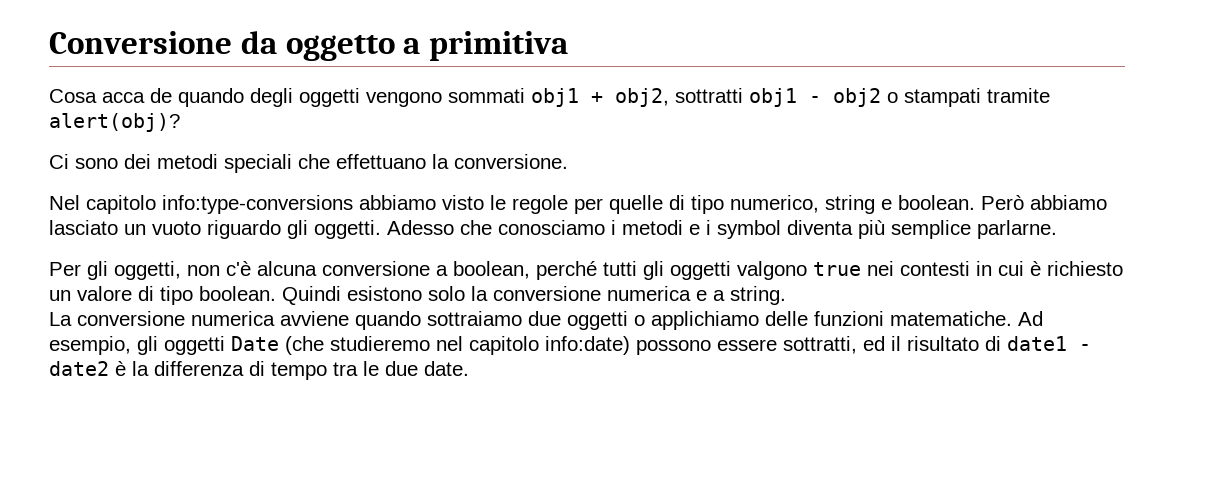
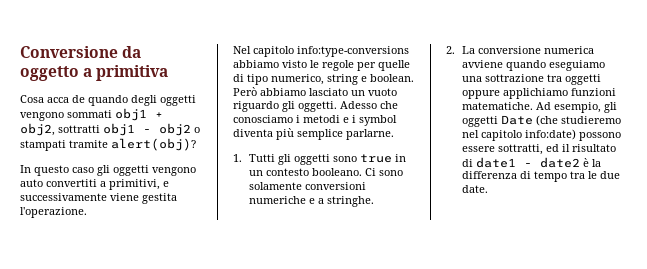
- Ci sono dei metodi speciali che effettuano la conversione.
+ In questo caso gli oggetti vengono auto convertiti a primitivi, e successivamente viene gestita l'operazione.
- Per gli oggetti, non c'è alcuna conversione a boolean, perché tutti gli oggetti valgono true nei contesti in cui è richiesto un valore di tipo boolean. Quindi esistono solo la conversione numerica e a string.
- La conversione numerica avviene quando sottraiamo due oggetti o applichiamo delle funzioni matematiche.
+ 1. Tutti gli oggetti sono true in un contesto booleano. Ci sono solamente conversioni numeriche e a stringhe.
+ 2. La conversione numerica avviene quando eseguiamo una sottrazione tra oggetti oppure applichiamo funzioni matematiche.

